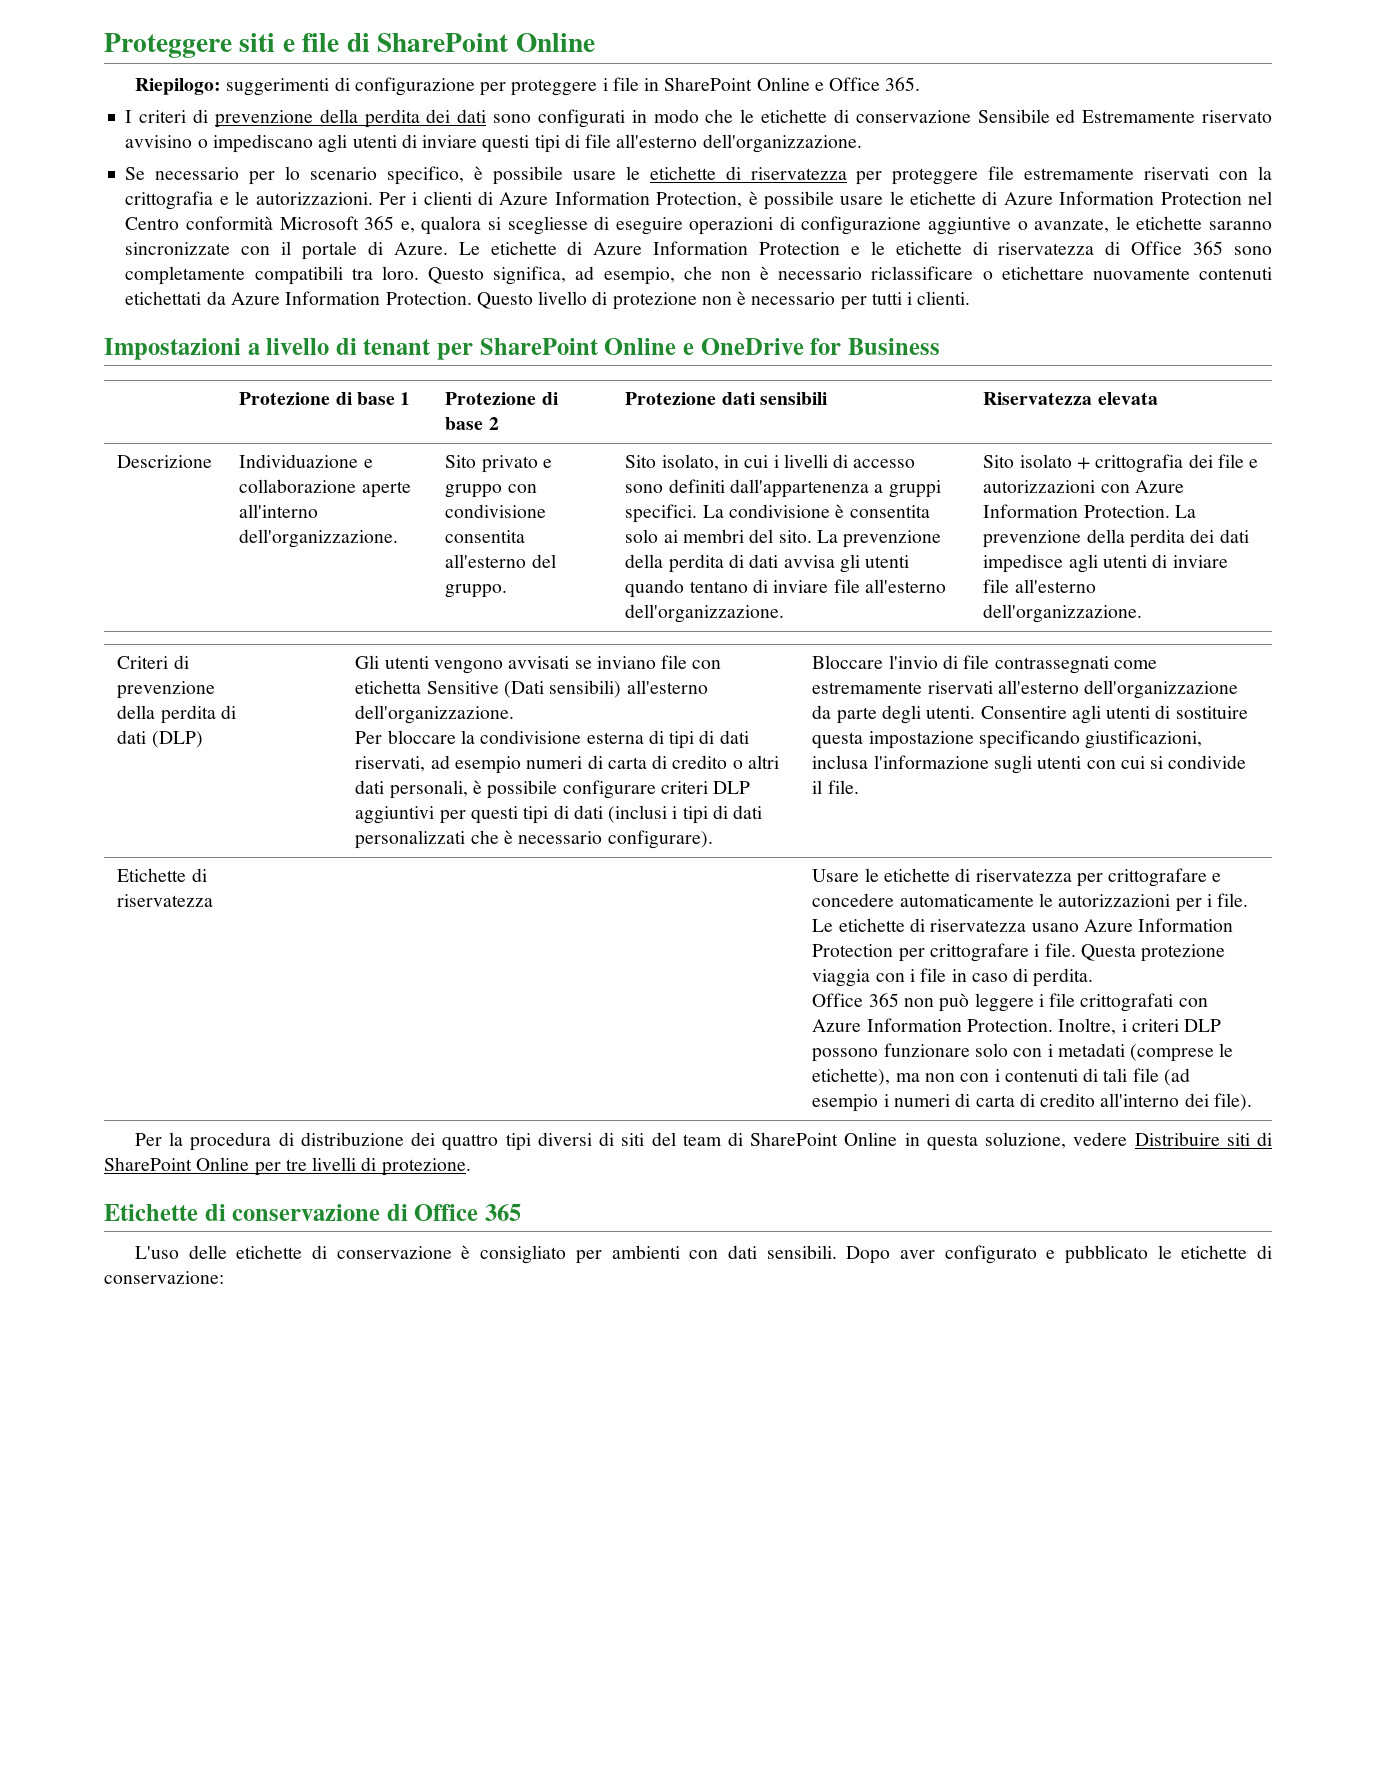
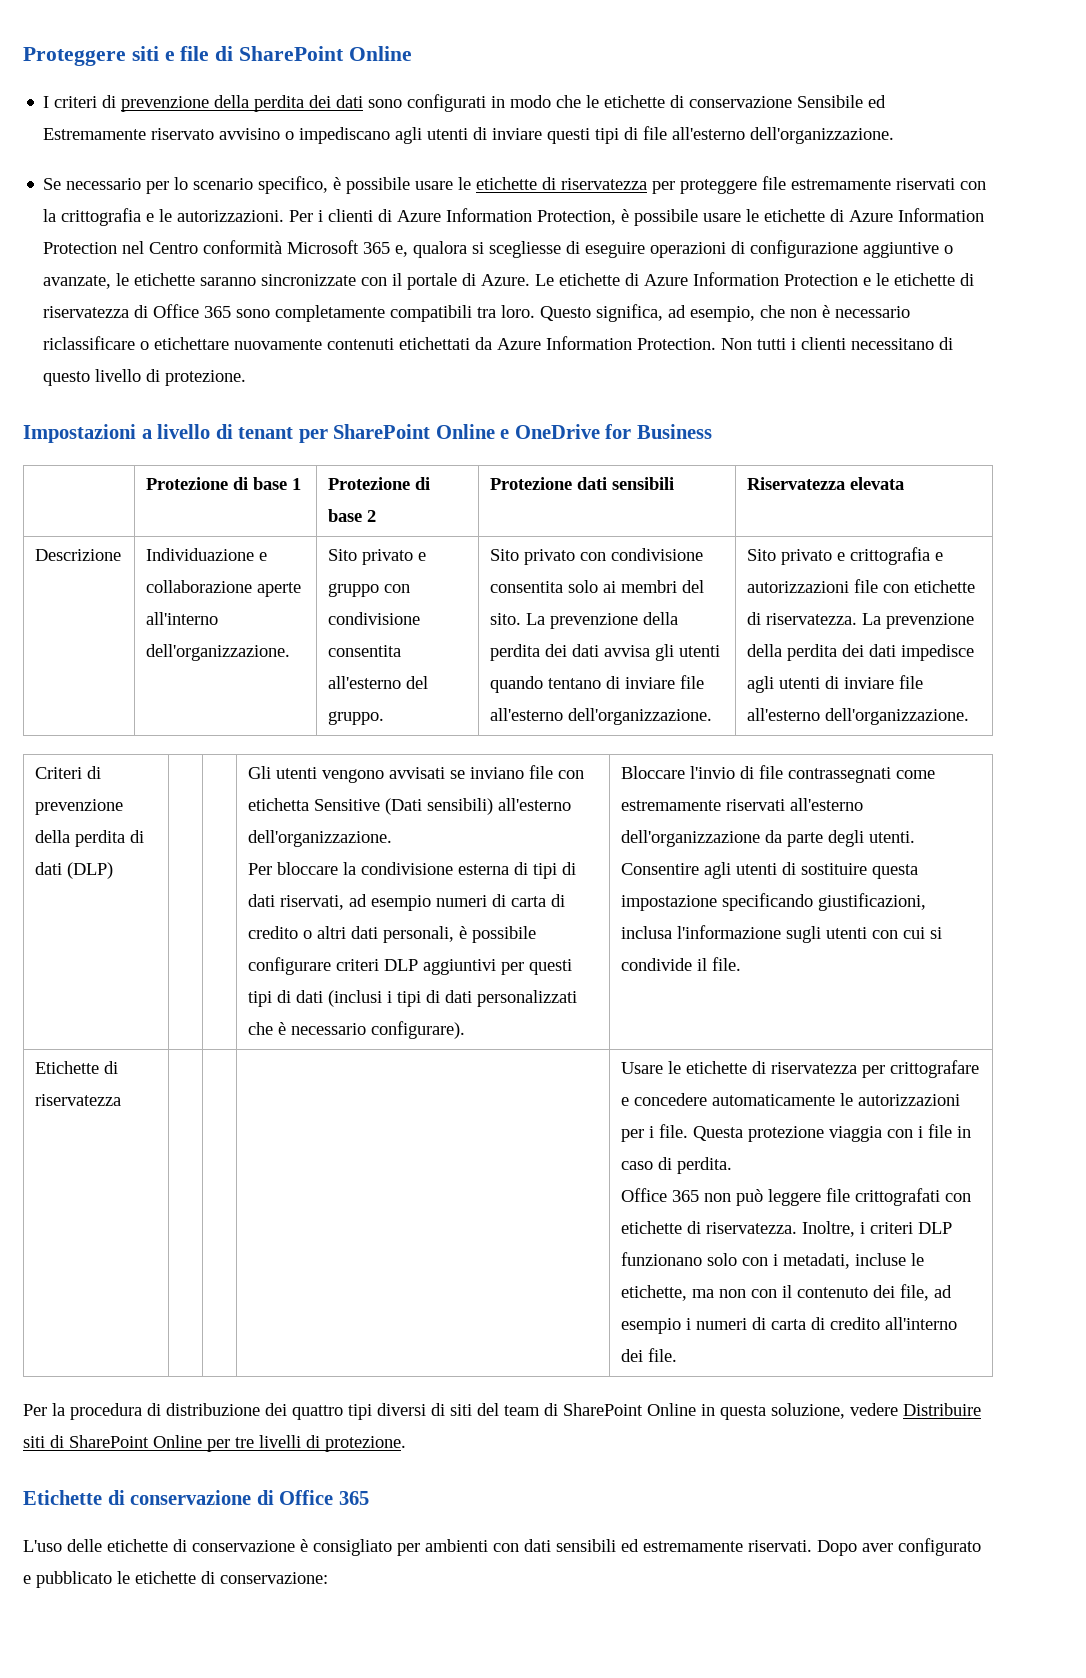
- Riepilogo: suggerimenti di configurazione per proteggere i file in SharePoint Online e Office 365.
- Questo livello di protezione non è necessario per tutti i clienti.
+ Non tutti i clienti necessitano di questo livello di protezione.
- Sito isolato, in cui i livelli di accesso sono definiti dall'appartenenza a gruppi specifici. La condivisione è consentita solo ai membri del sito.
+ Sito privato con condivisione consentita solo ai membri del sito.
- La prevenzione della perdita di dati avvisa gli utenti quando tentano di inviare file all'esterno dell'organizzazione.
+ La prevenzione della perdita dei dati avvisa gli utenti quando tentano di inviare file all'esterno dell'organizzazione.
- Sito isolato + crittografia dei file e autorizzazioni con Azure Information Protection.
+ Sito privato e crittografia e autorizzazioni file con etichette di riservatezza.
- Le etichette di riservatezza usano Azure Information Protection per crittografare i file.
- Office 365 non può leggere i file crittografati con Azure Information Protection.
+ Office 365 non può leggere file crittografati con etichette di riservatezza.
- Inoltre, i criteri DLP possono funzionare solo con i metadati (comprese le etichette), ma non con i contenuti di tali file (ad esempio i numeri di carta di credito all'interno dei file).
+ Inoltre, i criteri DLP funzionano solo con i metadati, incluse le etichette, ma non con il contenuto dei file, ad esempio i numeri di carta di credito all'interno dei file.
- L'uso delle etichette di conservazione è consigliato per ambienti con dati sensibili.
+ L'uso delle etichette di conservazione è consigliato per ambienti con dati sensibili ed estremamente riservati.

